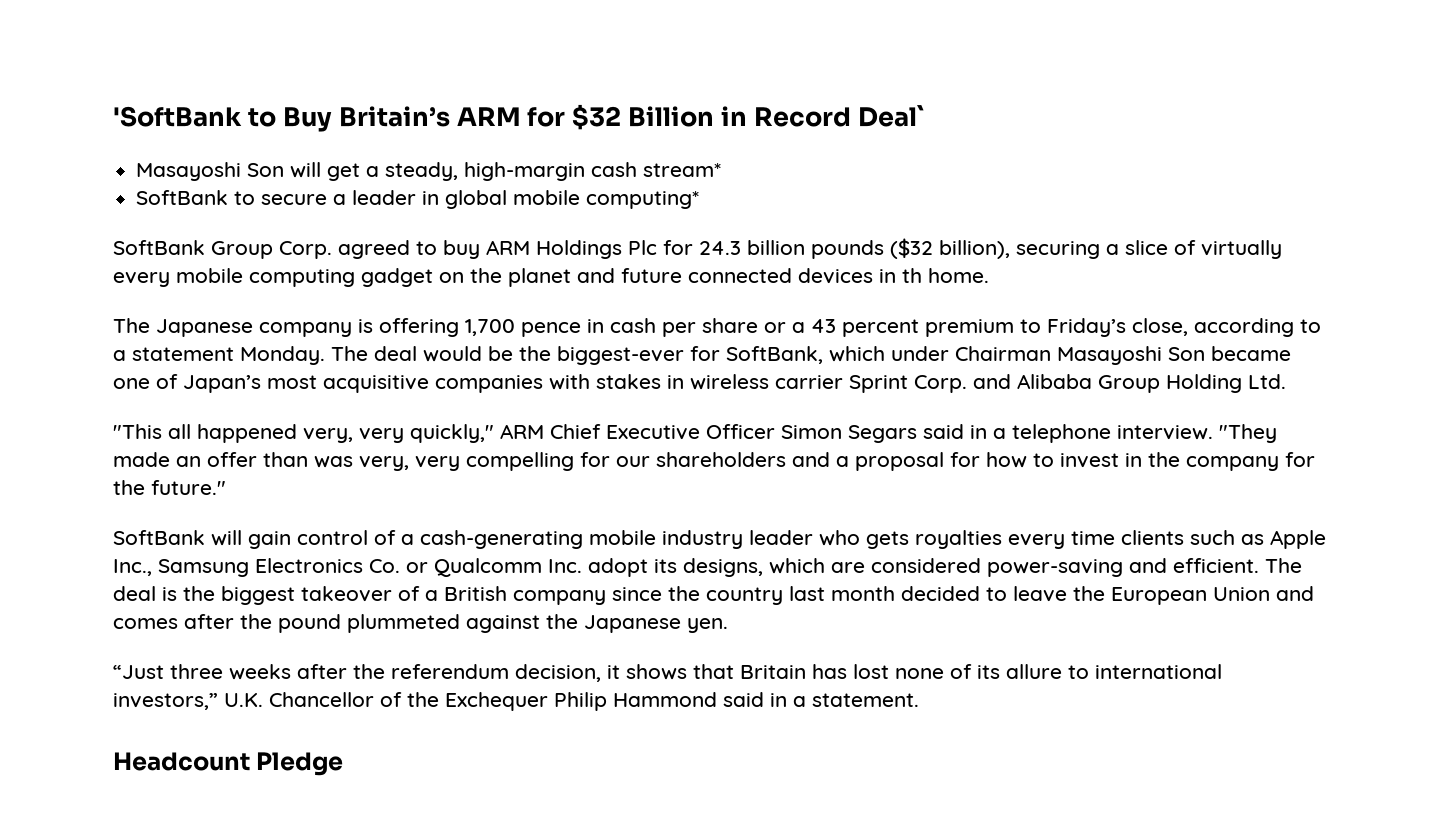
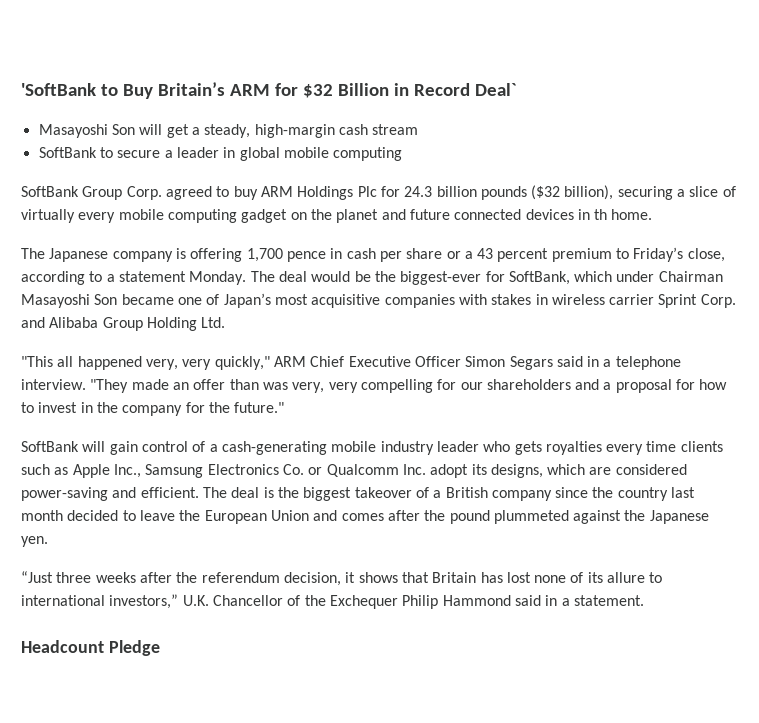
- Masayoshi Son will get a steady, high-margin cash stream*
+ Masayoshi Son will get a steady, high-margin cash stream
- SoftBank to secure a leader in global mobile computing*
+ SoftBank to secure a leader in global mobile computing

